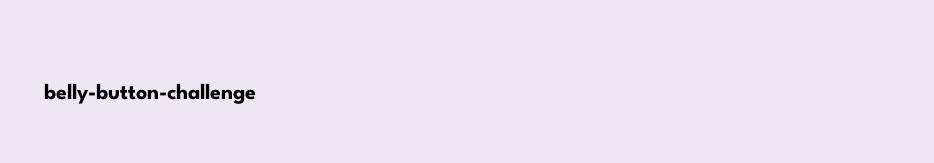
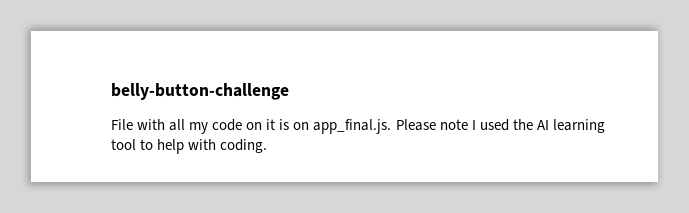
+ File with all my code on it is on app_final.js. Please note I used the AI learning tool to help with coding.

